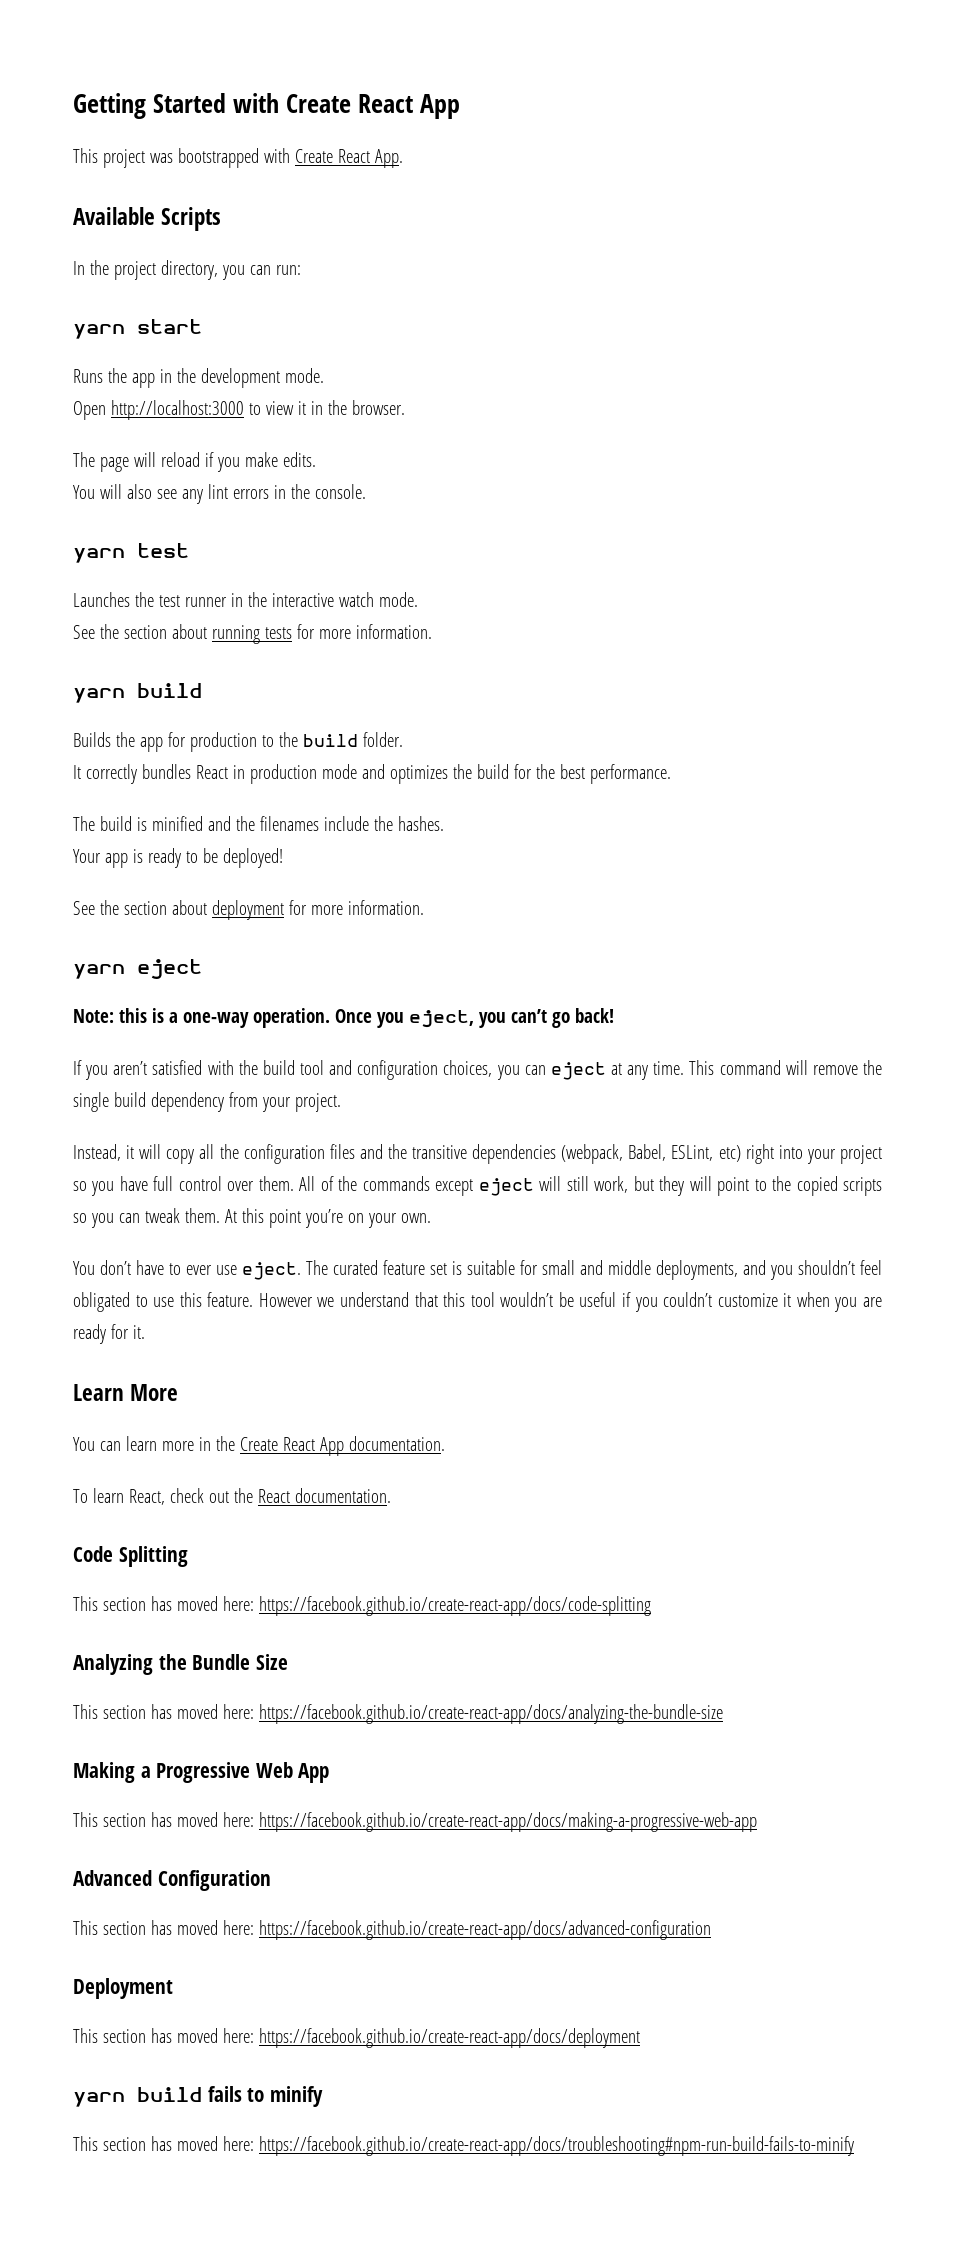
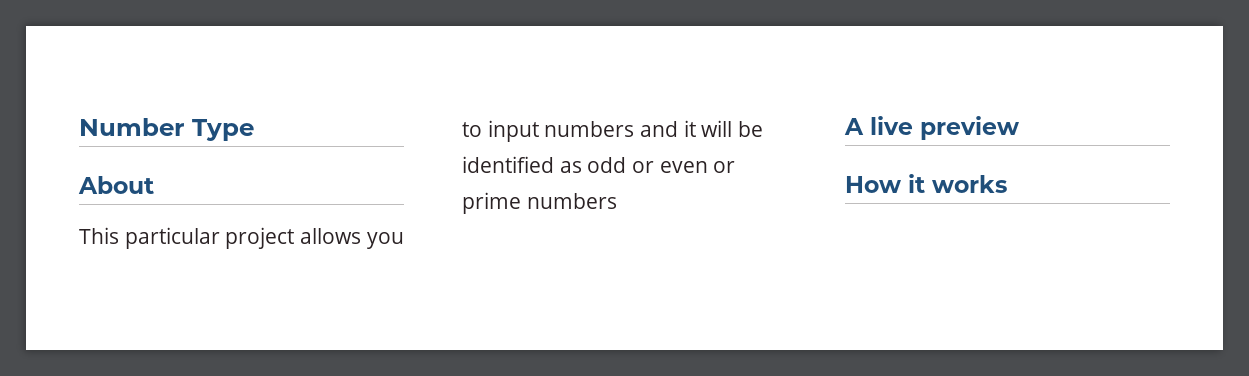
- Getting Started with Create React App
- This project was bootstrapped with Create React App.
- Available Scripts
- In the project directory, you can run:
- yarn start
- Runs the app in the development mode.
- Open http://localhost:3000 to view it in the browser.
- The page will reload if you make edits.
- You will also see any lint errors in the console.
- yarn test
- Launches the test runner in the interactive watch mode.
- See the section about running tests for more information.
- yarn build
- Builds the app for production to the build folder.
- It correctly bundles React in production mode and optimizes the build for the best performance.
- The build is minified and the filenames include the hashes.
- Your app is ready to be deployed!
- See the section about deployment for more information.
- yarn eject
- Note: this is a one-way operation. Once you eject, you can’t go back!
- If you aren’t satisfied with the build tool and configuration choices, you can eject at any time. This command will remove the single build dependency from your project.
- Instead, it will copy all the configuration files and the transitive dependencies (webpack, Babel, ESLint, etc) right into your project so you have full control over them. All of the commands except eject will still work, but they will point to the copied scripts so you can tweak them. At this point you’re on your own.
- You don’t have to ever use eject. The curated feature set is suitable for small and middle deployments, and you shouldn’t feel obligated to use this feature. However we understand that this tool wouldn’t be useful if you couldn’t customize it when you are ready for it.
- Learn More
- You can learn more in the Create React App documentation.
- To learn React, check out the React documentation.
- Code Splitting
- This section has moved here: https://facebook.github.io/create-react-app/docs/code-splitting
- Analyzing the Bundle Size
- This section has moved here: https://facebook.github.io/create-react-app/docs/analyzing-the-bundle-size
- Making a Progressive Web App
- This section has moved here: https://facebook.github.io/create-react-app/docs/making-a-progressive-web-app
- Advanced Configuration
- This section has moved here: https://facebook.github.io/create-react-app/docs/advanced-configuration
- Deployment
- This section has moved here: https://facebook.github.io/create-react-app/docs/deployment
- yarn build fails to minify
- This section has moved here: https://facebook.github.io/create-react-app/docs/troubleshooting#npm-run-build-fails-to-minify
+ Number Type
+ About
+ This particular project allows you to input numbers and it will be identified as odd or even or prime numbers
+ A live preview
+ How it works

